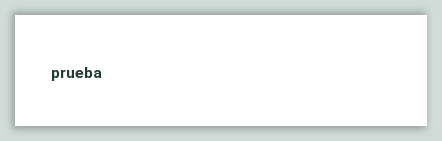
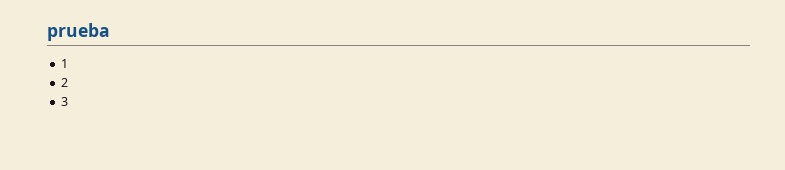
+ 1
+ 2
+ 3

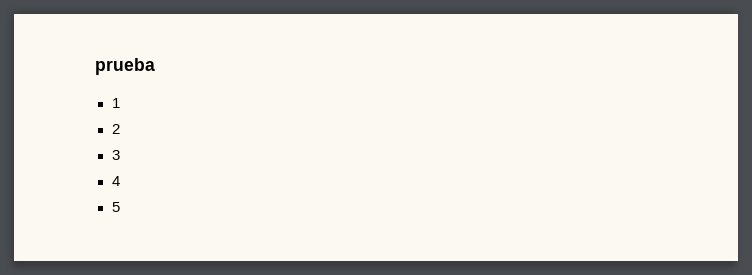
+ 4
+ 5

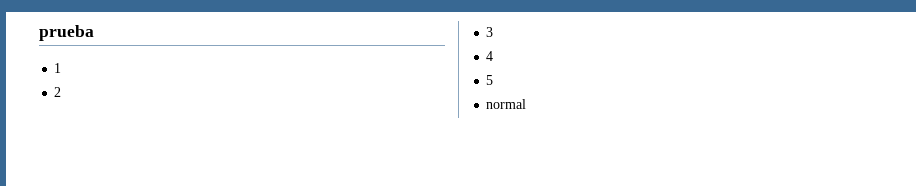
+ normal

